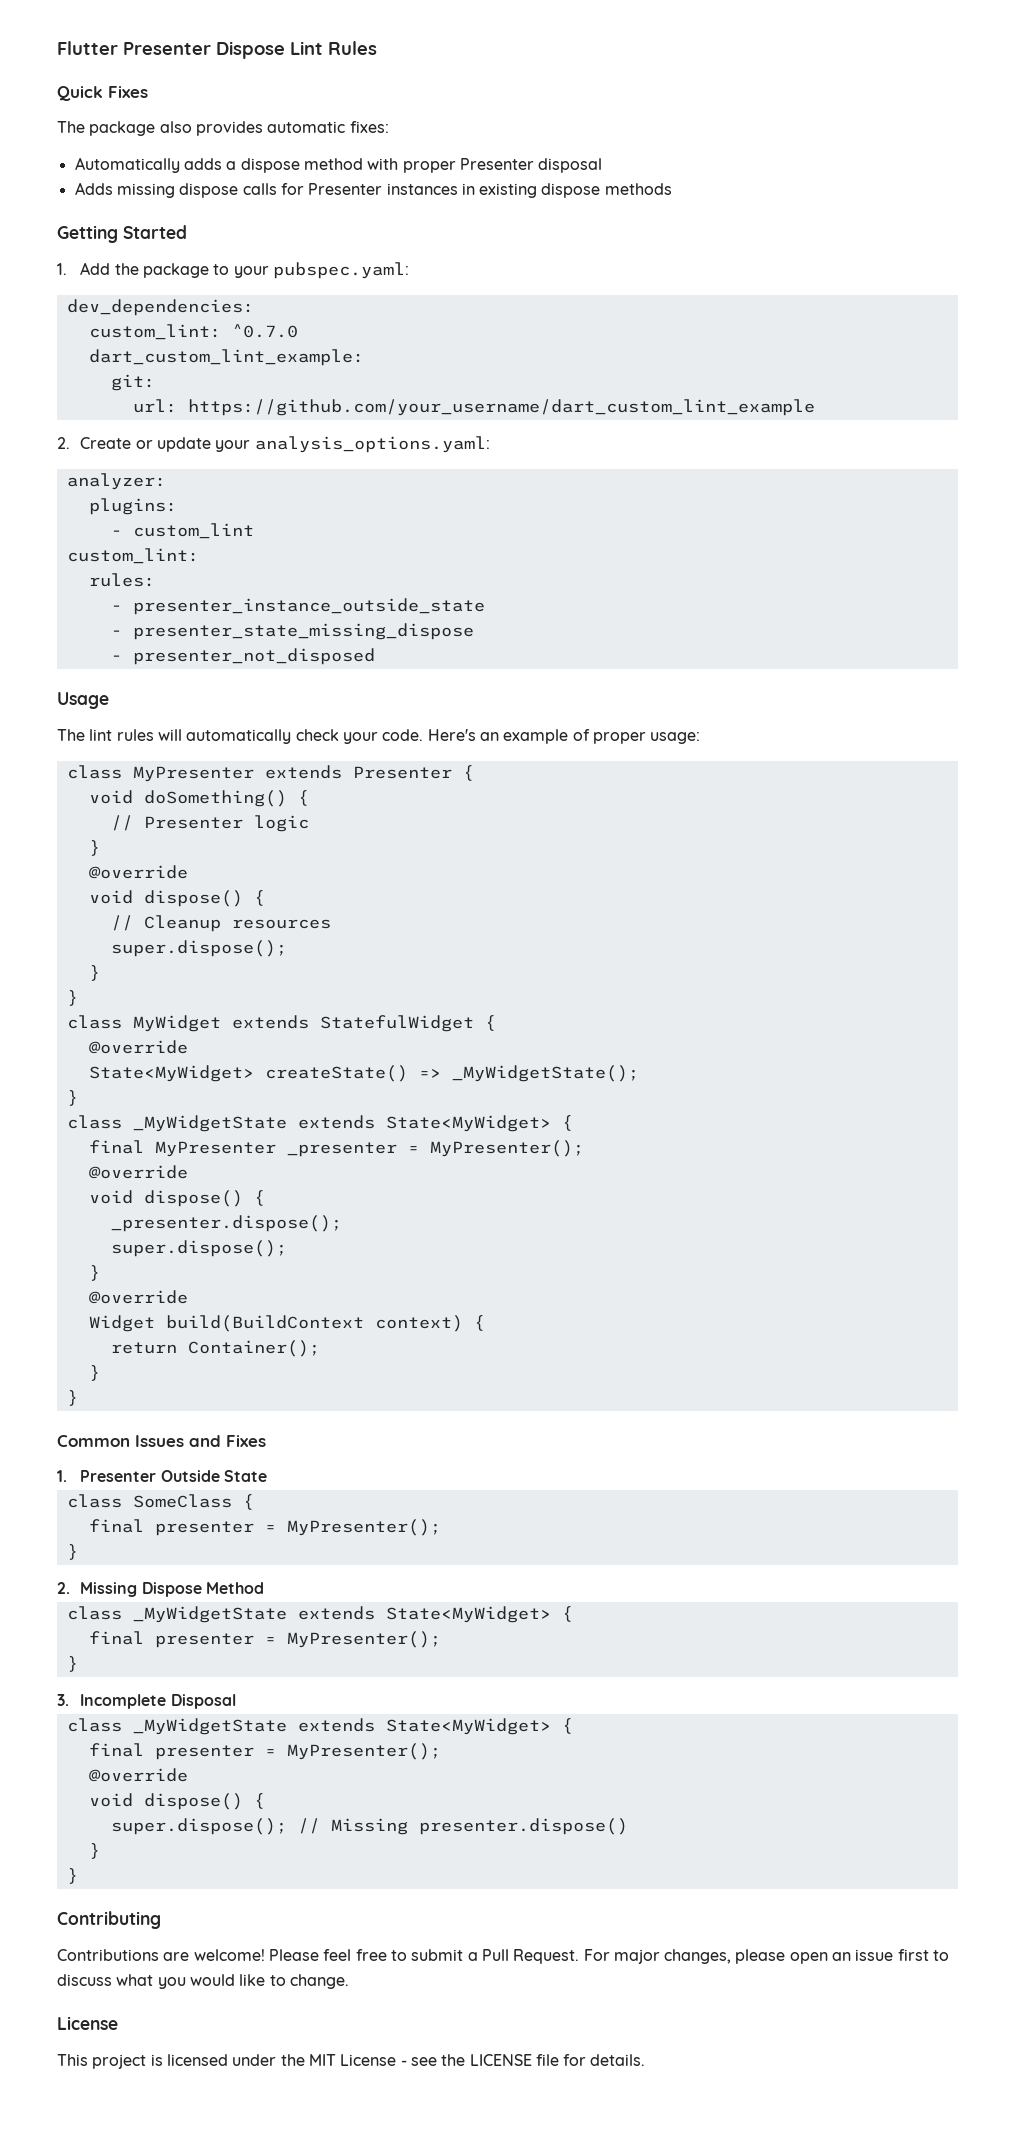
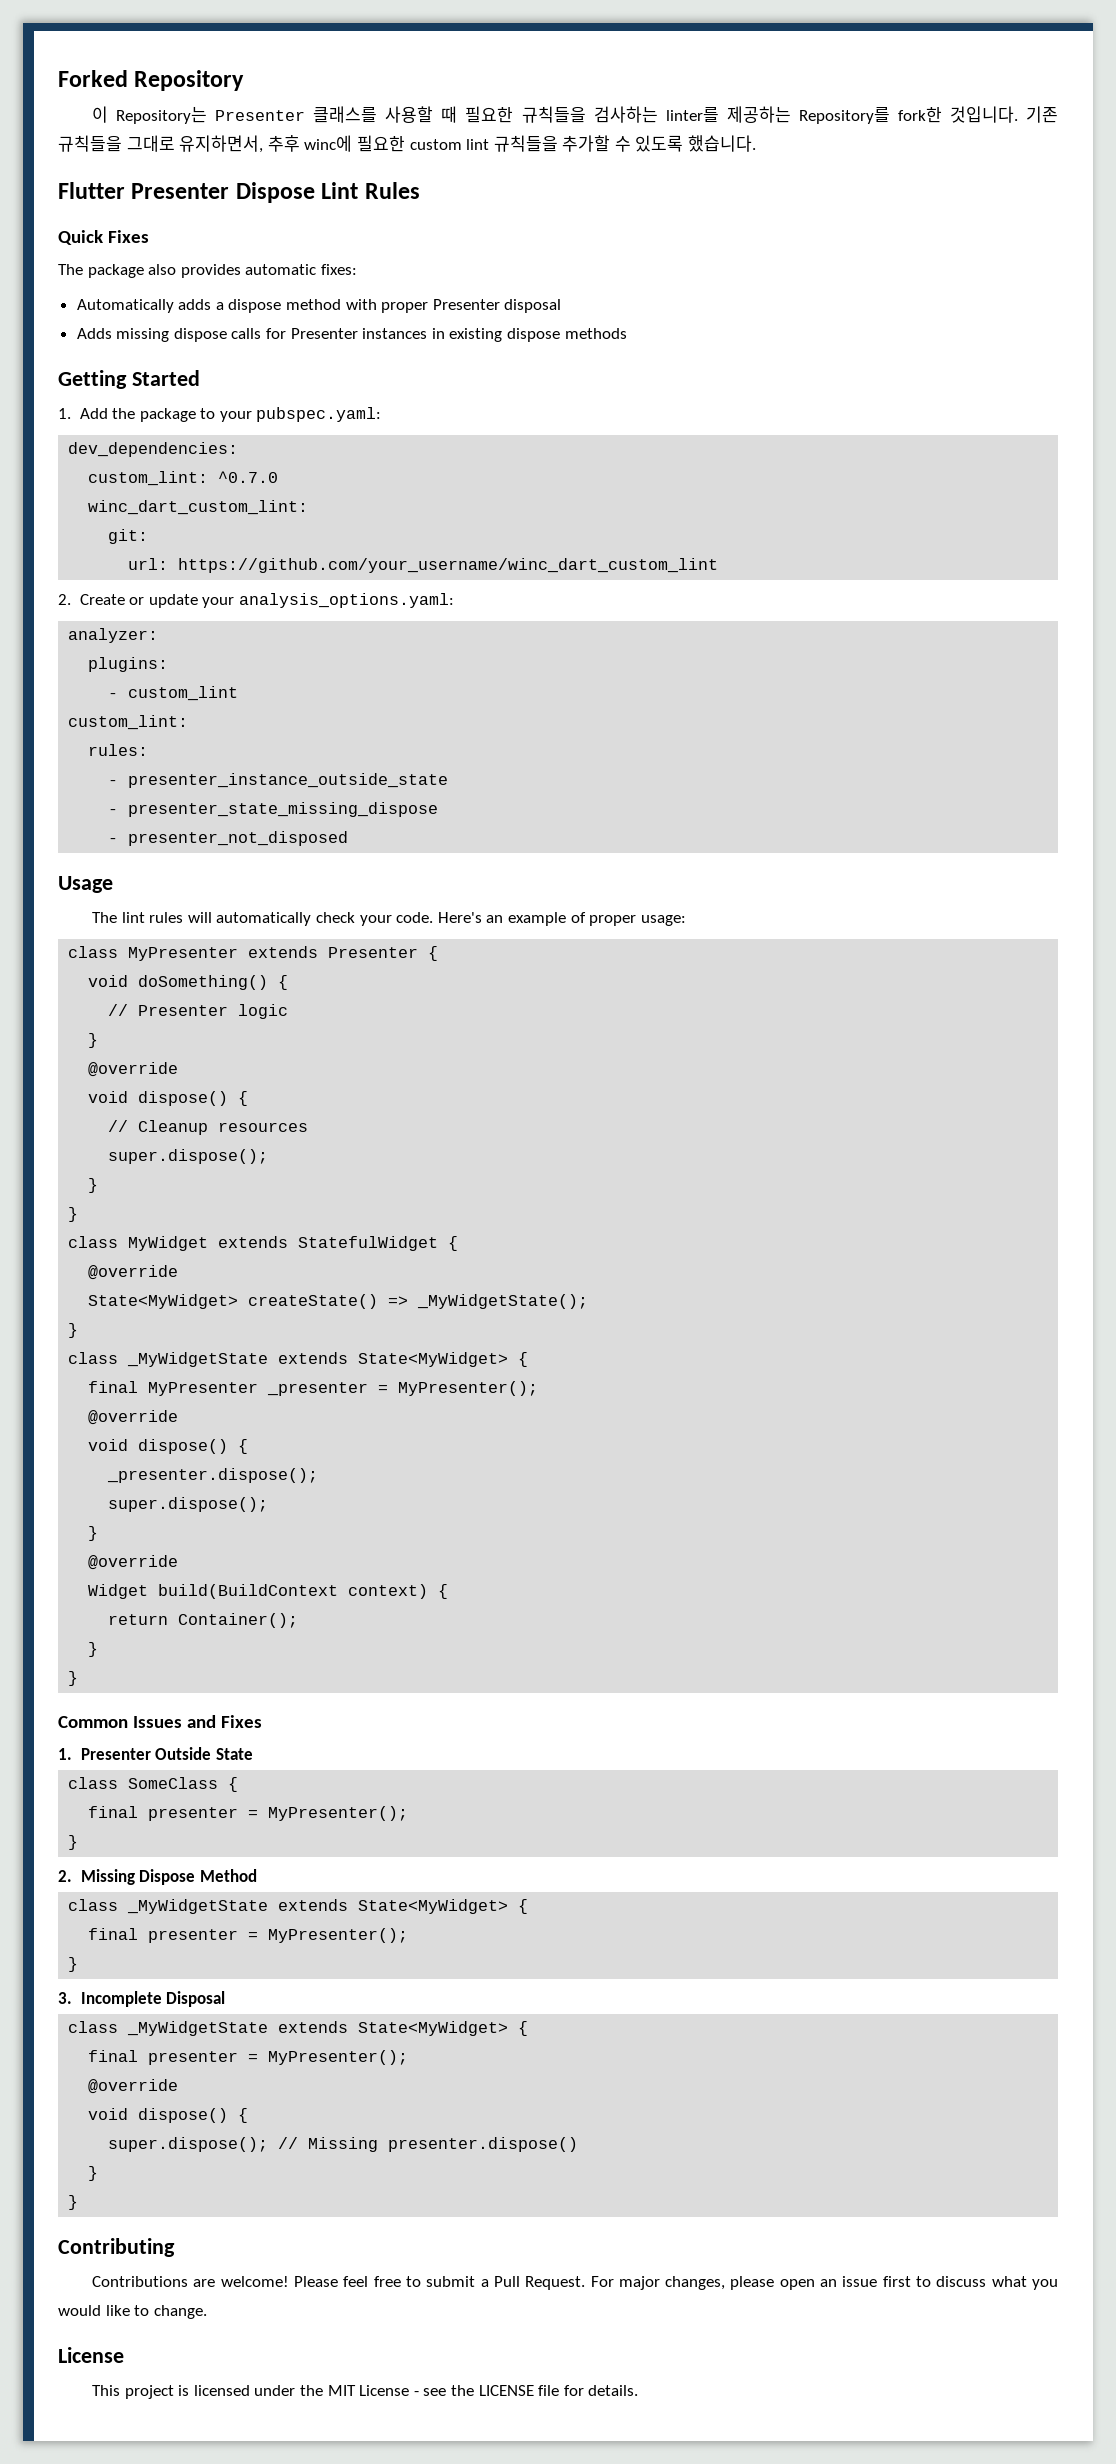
+ Forked Repository
+ 이 Repository는 Presenter 클래스를 사용할 때 필요한 규칙들을 검사하는 linter를 제공하는 Repository를 fork한 것입니다. 기존 규칙들을 그대로 유지하면서, 추후 winc에 필요한 custom lint 규칙들을 추가할 수 있도록 했습니다.
- dart_custom_lint_example:
+ winc_dart_custom_lint:
- url: https://github.com/your_username/dart_custom_lint_example
+ url: https://github.com/your_username/winc_dart_custom_lint

